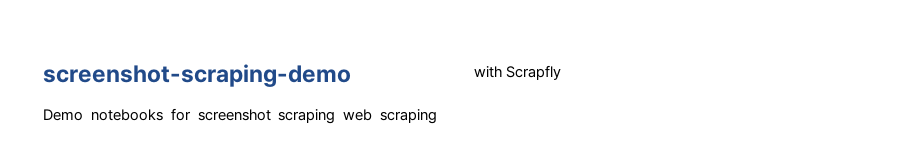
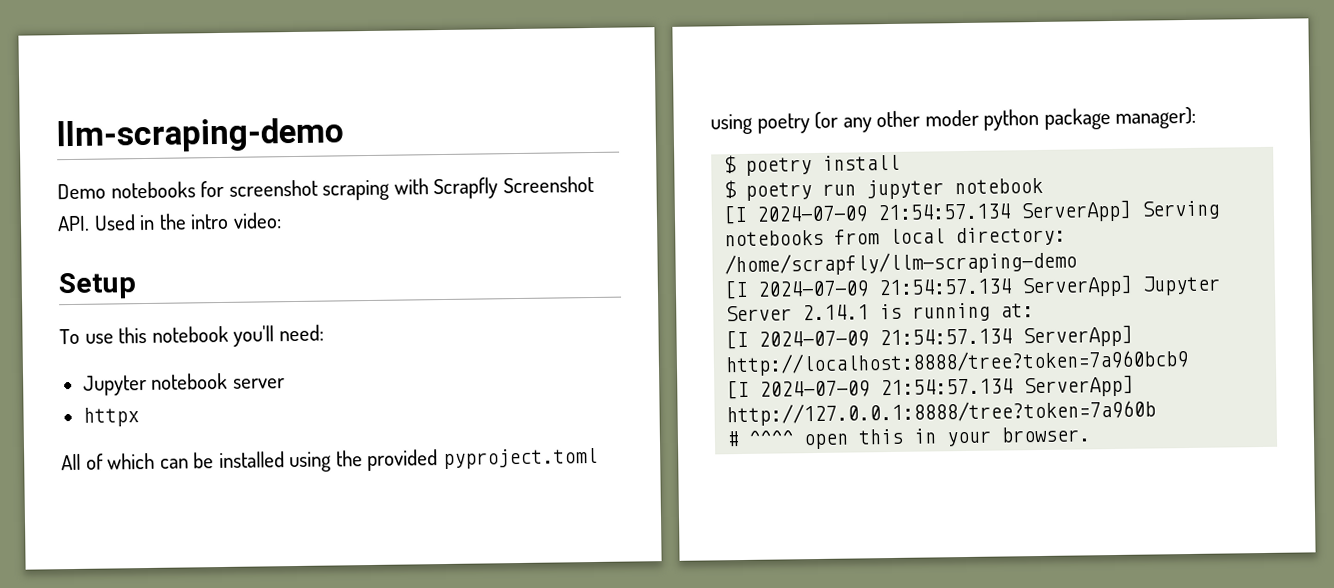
- screenshot-scraping-demo
+ llm-scraping-demo
- Demo notebooks for screenshot scraping web scraping with Scrapfly
+ Demo notebooks for screenshot scraping with Scrapfly Screenshot API. Used in the intro video:
+ Setup
+ To use this notebook you'll need:
+ Jupyter notebook server
+ httpx
+ All of which can be installed using the provided pyproject.toml using poetry (or any other moder python package manager):
+ $ poetry install
+ $ poetry run jupyter notebook
+ [I 2024-07-09 21:54:57.134 ServerApp] Serving notebooks from local directory: /home/scrapfly/llm-scraping-demo
+ [I 2024-07-09 21:54:57.134 ServerApp] Jupyter Server 2.14.1 is running at:
+ [I 2024-07-09 21:54:57.134 ServerApp] http://localhost:8888/tree?token=7a960bcb9
+ [I 2024-07-09 21:54:57.134 ServerApp] http://127.0.0.1:8888/tree?token=7a960b
+ # ^^^^ open this in your browser.

